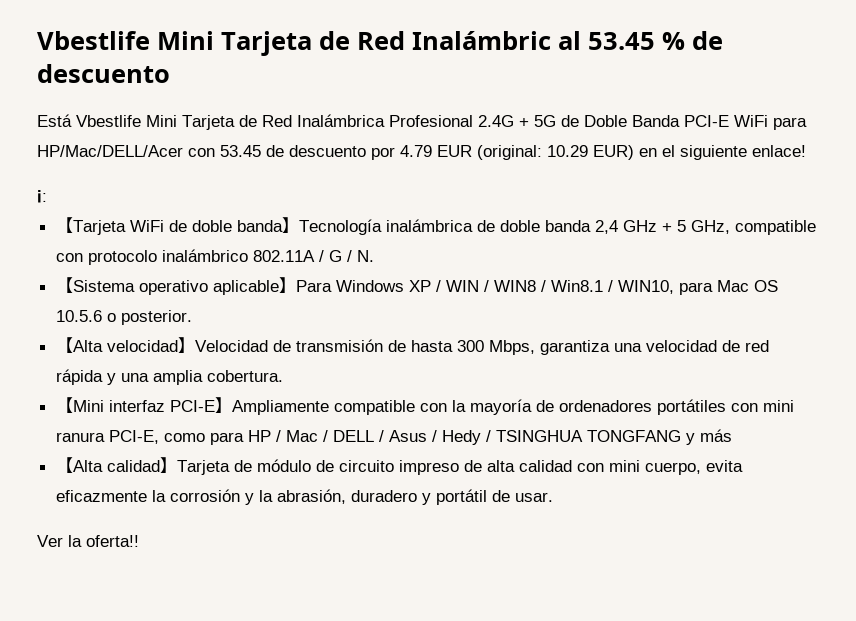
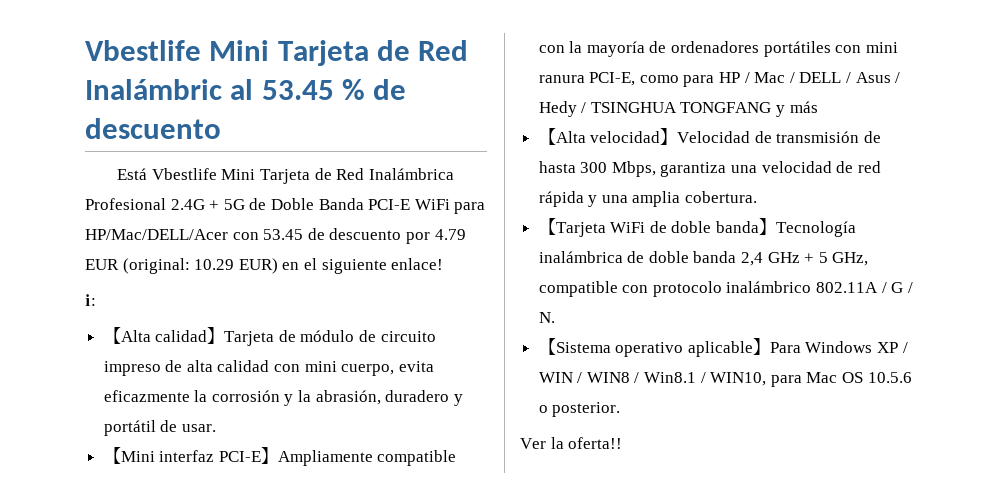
+ 【Alta calidad】Tarjeta de módulo de circuito impreso de alta calidad con mini cuerpo, evita eficazmente la corrosión y la abrasión, duradero y portátil de usar.
+ 【Mini interfaz PCI-E】Ampliamente compatible con la mayoría de ordenadores portátiles con mini ranura PCI-E, como para HP / Mac / DELL / Asus / Hedy / TSINGHUA TONGFANG y más
+ 【Alta velocidad】Velocidad de transmisión de hasta 300 Mbps, garantiza una velocidad de red rápida y una amplia cobertura.
- 【Alta velocidad】Velocidad de transmisión de hasta 300 Mbps, garantiza una velocidad de red rápida y una amplia cobertura.
- 【Mini interfaz PCI-E】Ampliamente compatible con la mayoría de ordenadores portátiles con mini ranura PCI-E, como para HP / Mac / DELL / Asus / Hedy / TSINGHUA TONGFANG y más
- 【Alta calidad】Tarjeta de módulo de circuito impreso de alta calidad con mini cuerpo, evita eficazmente la corrosión y la abrasión, duradero y portátil de usar.

